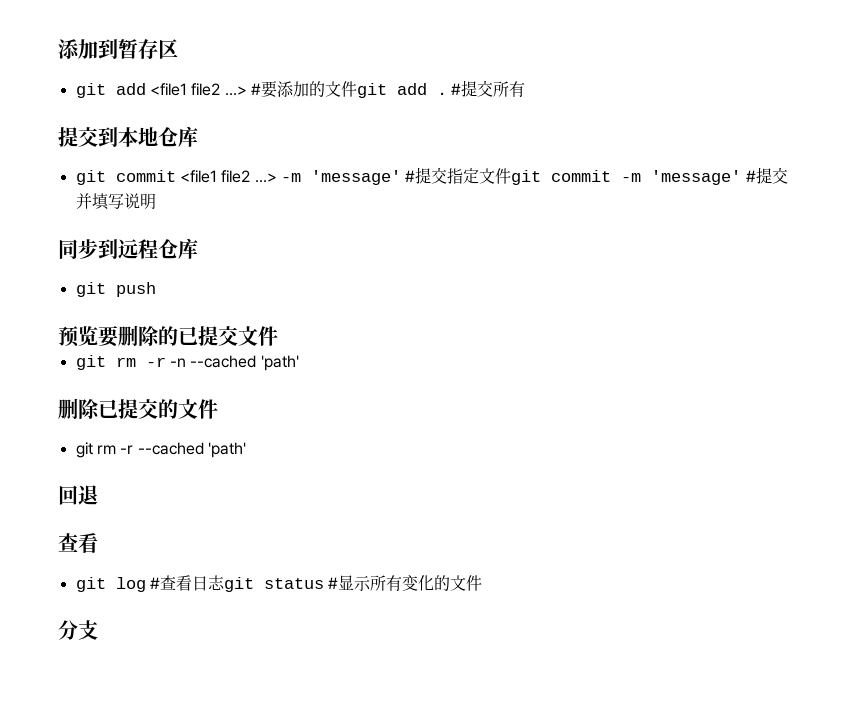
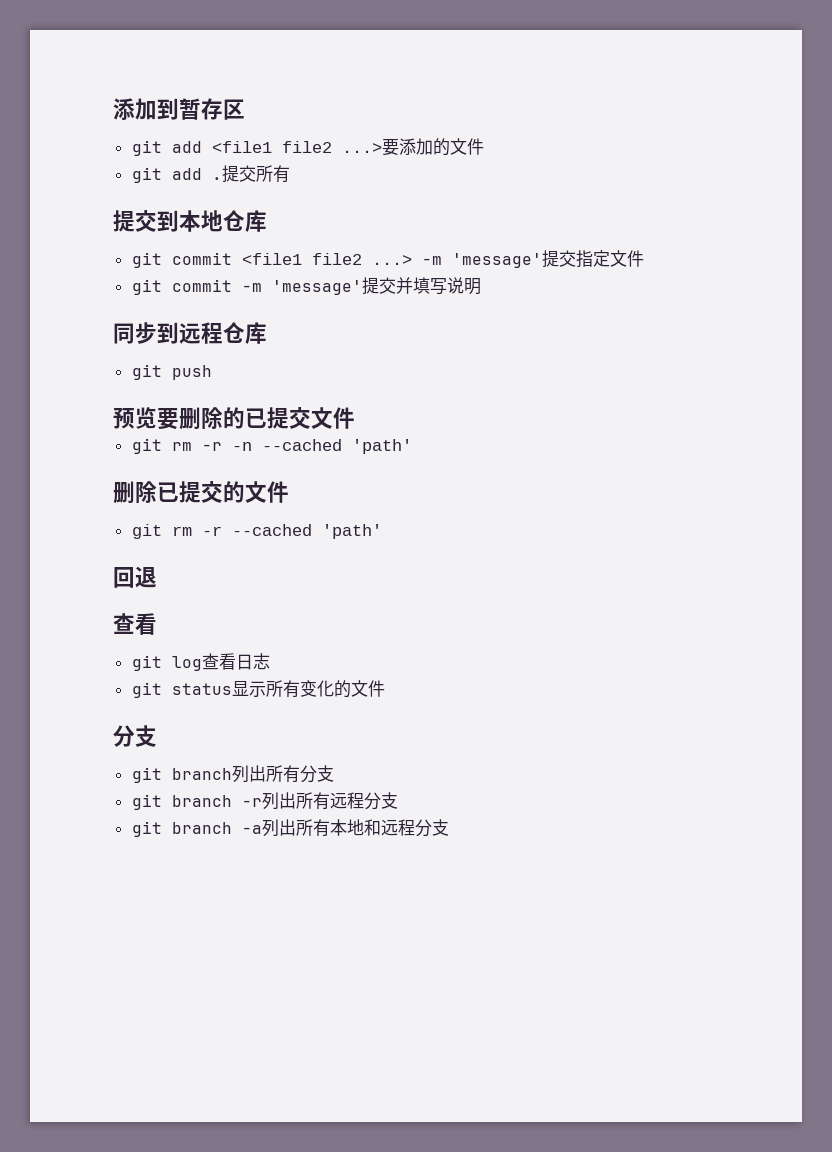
- git add <file1 file2 ...> #要添加的文件git add .
+ git add <file1 file2 ...>要添加的文件
+ git add .
- #提交所有
+ 提交所有
- git commit <file1 file2 ...> -m 'message' #提交指定文件git commit -m 'message' #提交并填写说明
+ git commit <file1 file2 ...> -m 'message'提交指定文件
+ git commit -m 'message'提交并填写说明
- git log #查看日志git status #显示所有变化的文件
+ git log查看日志
+ git status显示所有变化的文件
+ git branch列出所有分支
+ git branch -r列出所有远程分支
+ git branch -a列出所有本地和远程分支

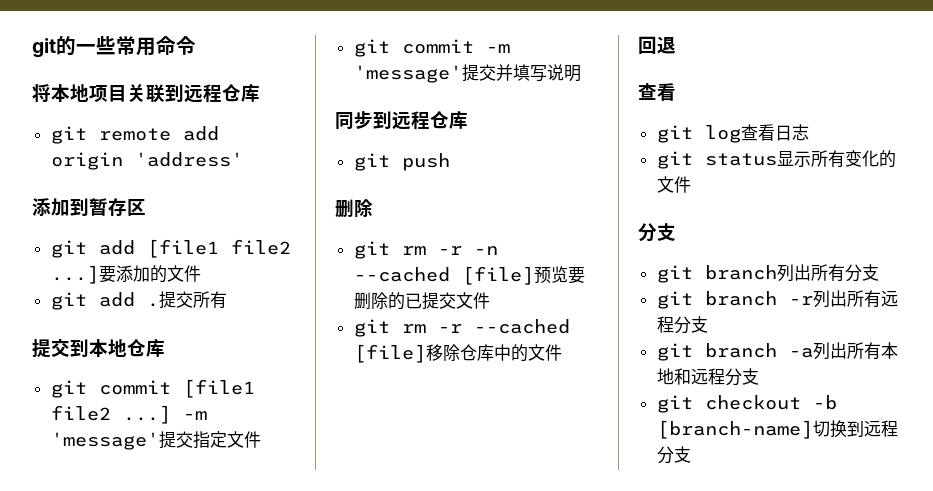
+ git的一些常用命令
+ 将本地项目关联到远程仓库
+ git remote add origin 'address'
- git add <file1 file2 ...>要添加的文件
+ git add [file1 file2 ...]要添加的文件
- git commit <file1 file2 ...> -m 'message'提交指定文件
+ git commit [file1 file2 ...] -m 'message'提交指定文件
  git push
- 预览要删除的已提交文件
+ 删除
+ git rm -r -n --cached [file]预览要删除的已提交文件
- git rm -r -n --cached 'path'
- 删除已提交的文件
- git rm -r --cached 'path'
+ git rm -r --cached [file]移除仓库中的文件
+ git checkout -b [branch-name]切换到远程分支

